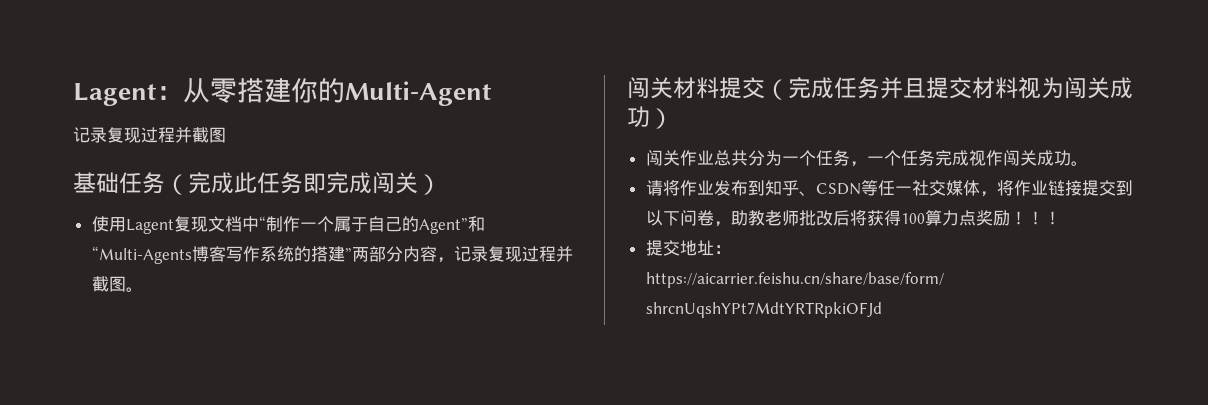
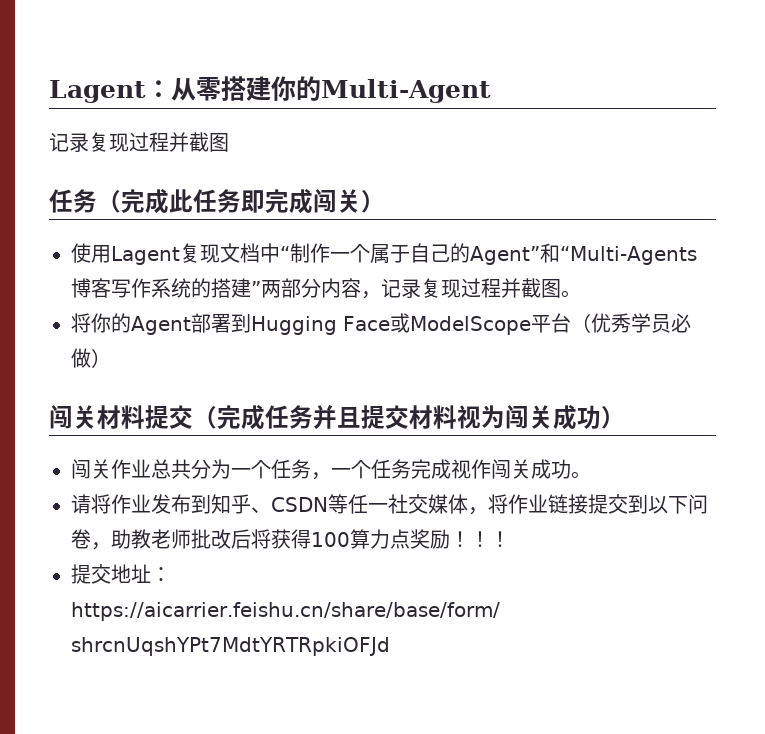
- 基础任务（完成此任务即完成闯关）
+ 任务（完成此任务即完成闯关）
+ 将你的Agent部署到Hugging Face或ModelScope平台（优秀学员必做）

